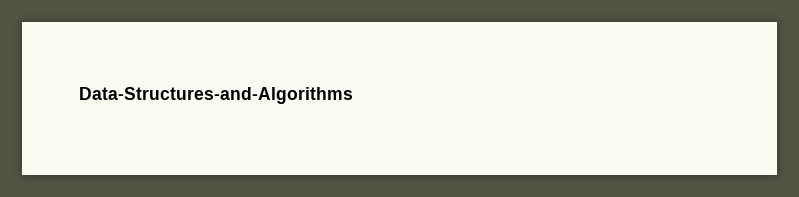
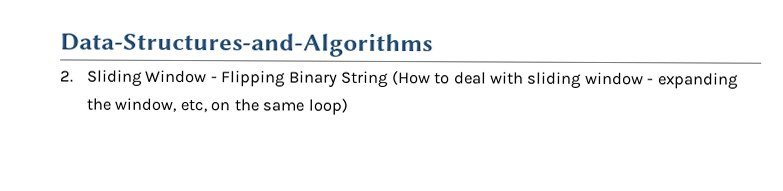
+ 2. Sliding Window - Flipping Binary String (How to deal with sliding window - expanding the window, etc, on the same loop)

